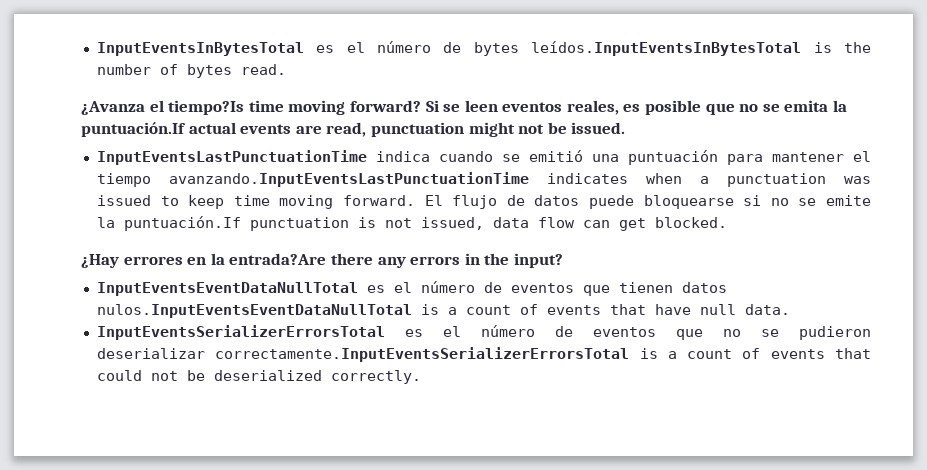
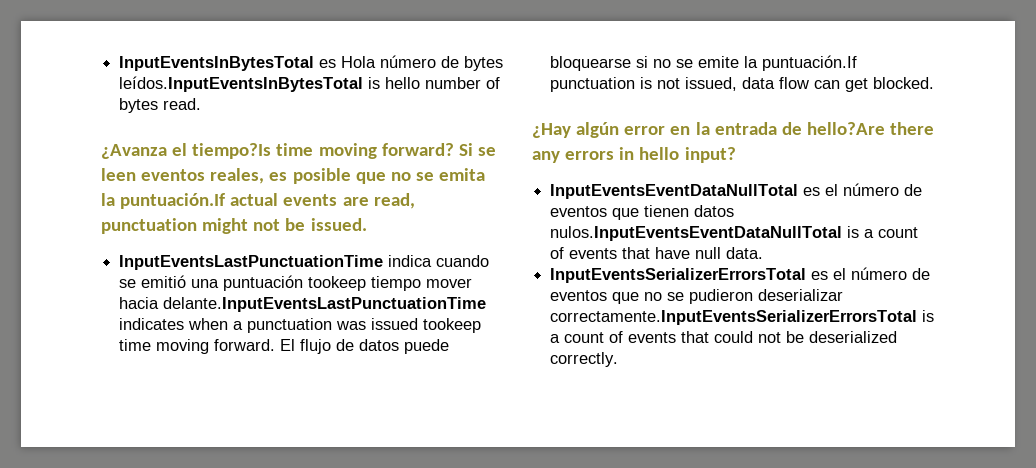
- InputEventsInBytesTotal es el número de bytes leídos.InputEventsInBytesTotal is the number of bytes read.
+ InputEventsInBytesTotal es Hola número de bytes leídos.InputEventsInBytesTotal is hello number of bytes read.
- InputEventsLastPunctuationTime indica cuando se emitió una puntuación para mantener el tiempo avanzando.InputEventsLastPunctuationTime indicates when a punctuation was issued to keep time moving forward.
+ InputEventsLastPunctuationTime indica cuando se emitió una puntuación tookeep tiempo mover hacia delante.InputEventsLastPunctuationTime indicates when a punctuation was issued tookeep time moving forward.
- ¿Hay errores en la entrada?Are there any errors in the input?
+ ¿Hay algún error en la entrada de hello?Are there any errors in hello input?

